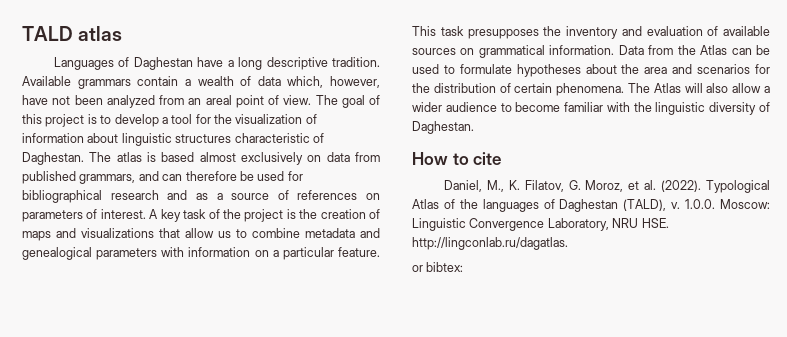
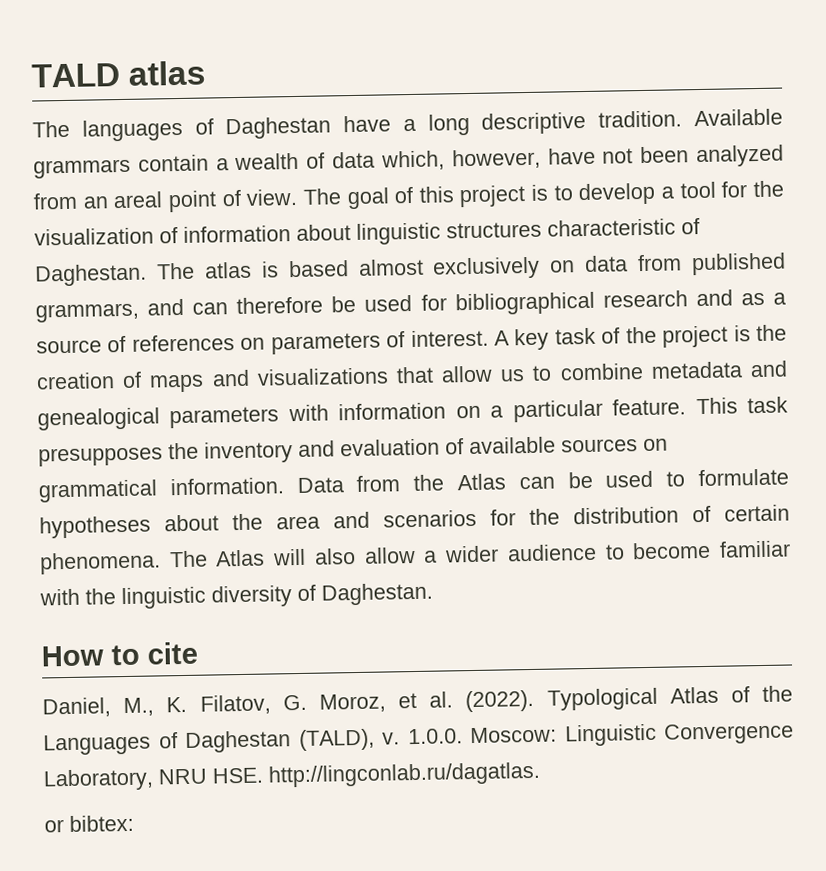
- Languages of Daghestan have a long descriptive tradition.
+ The languages of Daghestan have a long descriptive tradition.
- Typological Atlas of the languages of Daghestan (TALD), v.
+ Typological Atlas of the Languages of Daghestan (TALD), v.

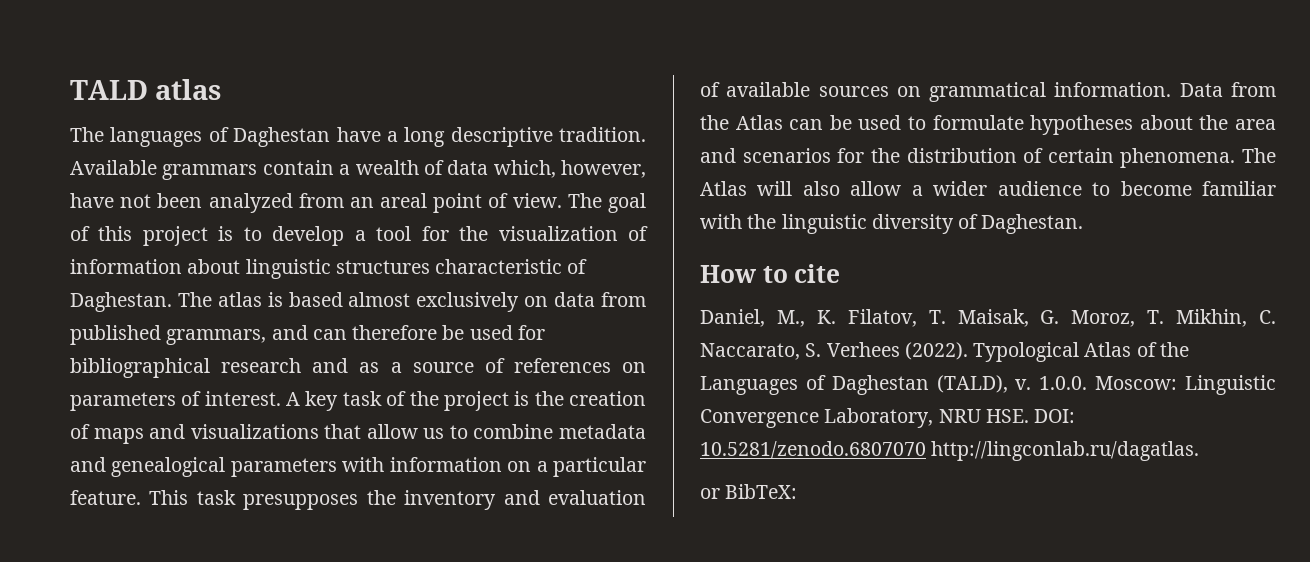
- Daniel, M., K. Filatov, G. Moroz, et al. (2022).
+ Daniel, M., K. Filatov, T. Maisak, G. Moroz, T. Mikhin, C. Naccarato, S. Verhees (2022).
- 1.0.0. Moscow: Linguistic Convergence Laboratory, NRU HSE. http://lingconlab.ru/dagatlas.
+ 1.0.0. Moscow: Linguistic Convergence Laboratory, NRU HSE. DOI: 10.5281/zenodo.6807070 http://lingconlab.ru/dagatlas.
- or bibtex:
+ or BibTeX:

